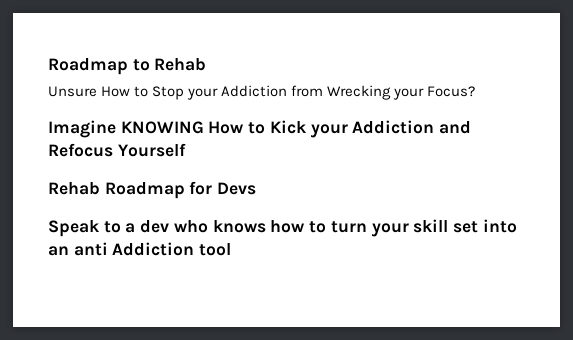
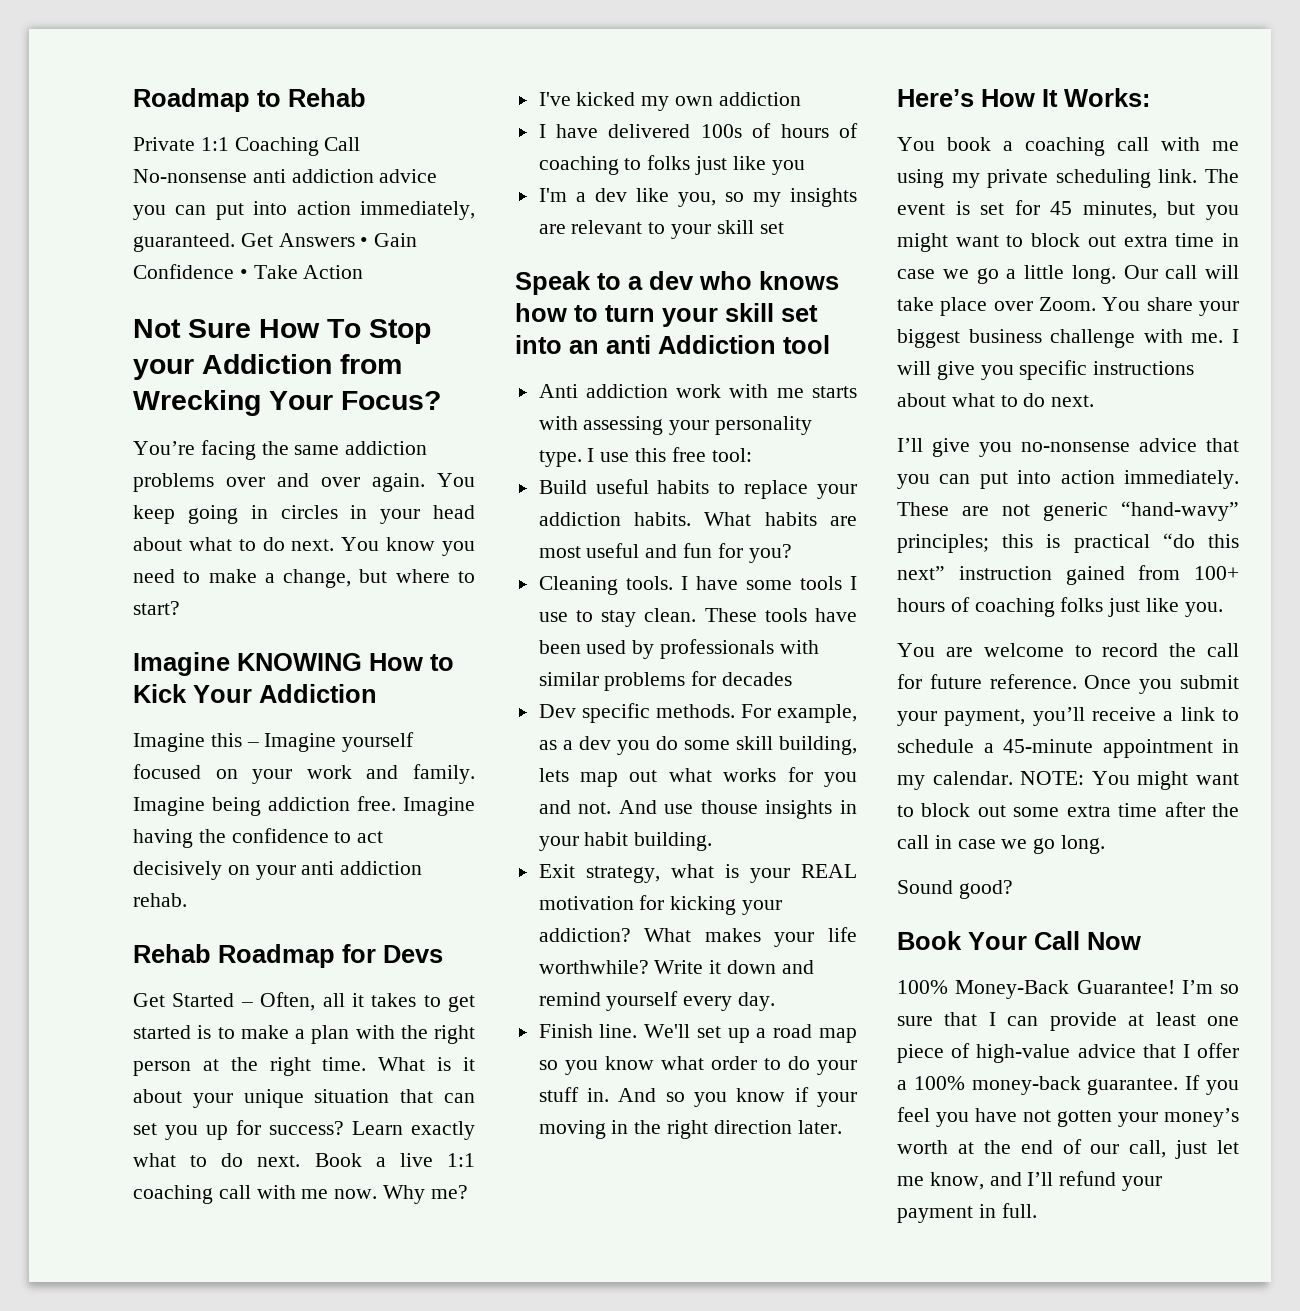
- Unsure How to Stop your Addiction from Wrecking your Focus?
+ Private 1:1 Coaching Call No-nonsense anti addiction advice you can put into action immediately, guaranteed. Get Answers • Gain Confidence • Take Action
+ Not Sure How To Stop your Addiction from Wrecking Your Focus?
+ You’re facing the same addiction problems over and over again. You keep going in circles in your head about what to do next. You know you need to make a change, but where to start?
- Imagine KNOWING How to Kick your Addiction and Refocus Yourself
+ Imagine KNOWING How to Kick Your Addiction
+ Imagine this – Imagine yourself focused on your work and family. Imagine being addiction free. Imagine having the confidence to act decisively on your anti addiction rehab.
  Rehab Roadmap for Devs
+ Get Started – Often, all it takes to get started is to make a plan with the right person at the right time. What is it about your unique situation that can set you up for success? Learn exactly what to do next. Book a live 1:1 coaching call with me now. Why me?
+ I've kicked my own addiction
+ I have delivered 100s of hours of coaching to folks just like you
+ I'm a dev like you, so my insights are relevant to your skill set
+ Anti addiction work with me starts with assessing your personality type. I use this free tool:
+ Build useful habits to replace your addiction habits. What habits are most useful and fun for you?
+ Cleaning tools. I have some tools I use to stay clean. These tools have been used by professionals with similar problems for decades
+ Dev specific methods. For example, as a dev you do some skill building, lets map out what works for you and not. And use thouse insights in your habit building.
+ Exit strategy, what is your REAL motivation for kicking your addiction? What makes your life worthwhile? Write it down and remind yourself every day.
+ Finish line. We'll set up a road map so you know what order to do your stuff in. And so you know if your moving in the right direction later.
+ Here’s How It Works:
+ You book a coaching call with me using my private scheduling link. The event is set for 45 minutes, but you might want to block out extra time in case we go a little long. Our call will take place over Zoom. You share your biggest business challenge with me. I will give you specific instructions about what to do next.
+ I’ll give you no-nonsense advice that you can put into action immediately. These are not generic “hand-wavy” principles; this is practical “do this next” instruction gained from 100+ hours of coaching folks just like you.
+ You are welcome to record the call for future reference. Once you submit your payment, you’ll receive a link to schedule a 45-minute appointment in my calendar. NOTE: You might want to block out some extra time after the call in case we go long.
+ Sound good?
+ Book Your Call Now
+ 100% Money-Back Guarantee! I’m so sure that I can provide at least one piece of high-value advice that I offer a 100% money-back guarantee. If you feel you have not gotten your money’s worth at the end of our call, just let me know, and I’ll refund your payment in full.

